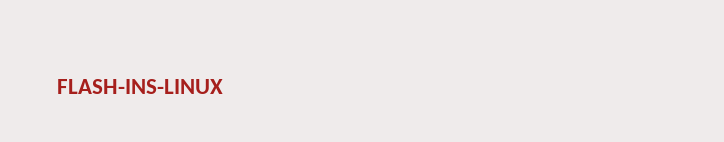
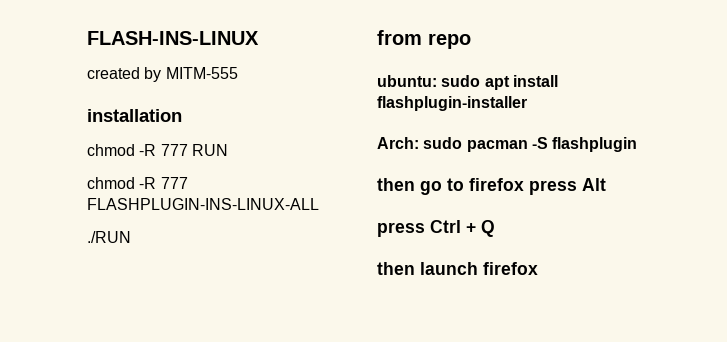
+ created by MITM-555
+ installation
+ chmod -R 777 RUN
+ chmod -R 777 FLASHPLUGIN-INS-LINUX-ALL
+ ./RUN
+ from repo
+ ubuntu: sudo apt install flashplugin-installer
+ Arch: sudo pacman -S flashplugin
+ then go to firefox press Alt
+ press Ctrl + Q
+ then launch firefox

